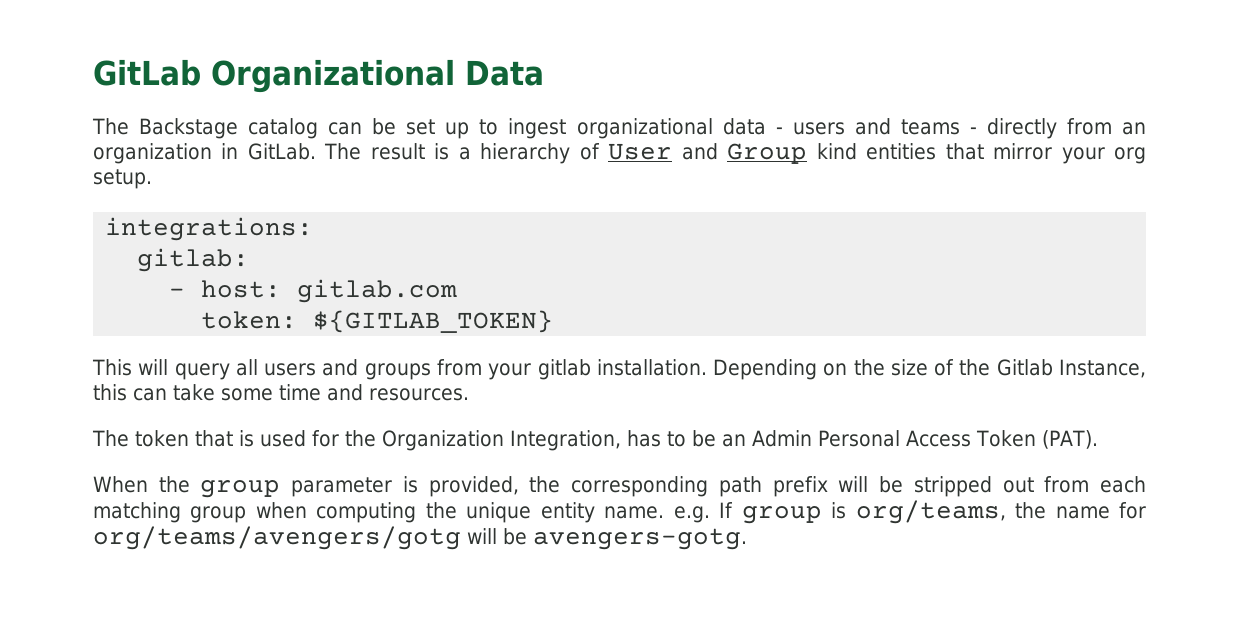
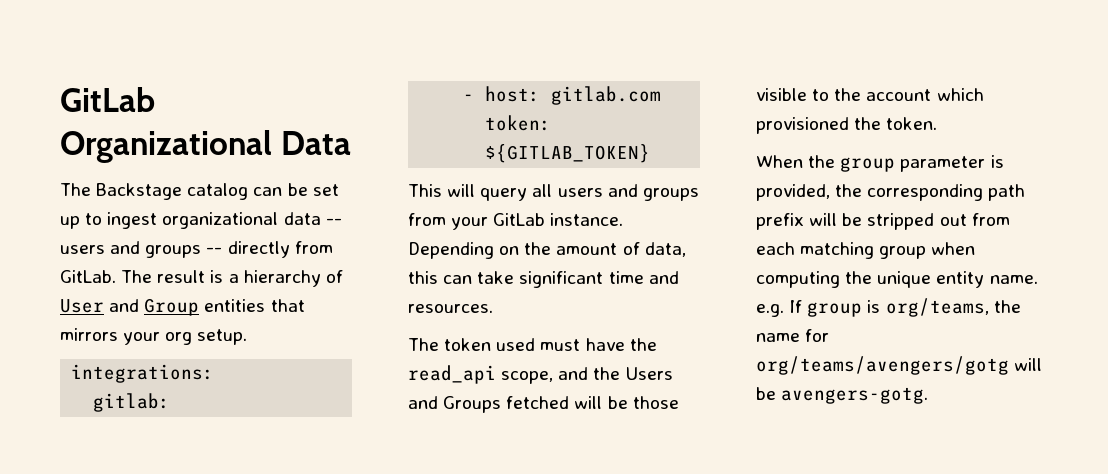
- The Backstage catalog can be set up to ingest organizational data - users and teams - directly from an organization in GitLab.
+ The Backstage catalog can be set up to ingest organizational data -- users and groups -- directly from GitLab.
- The result is a hierarchy of User and Group kind entities that mirror your org setup.
+ The result is a hierarchy of User and Group entities that mirrors your org setup.
- This will query all users and groups from your gitlab installation.
+ This will query all users and groups from your GitLab instance.
- Depending on the size of the Gitlab Instance, this can take some time and resources.
+ Depending on the amount of data, this can take significant time and resources.
- The token that is used for the Organization Integration, has to be an Admin Personal Access Token (PAT).
+ The token used must have the read_api scope, and the Users and Groups fetched will be those visible to the account which provisioned the token.

